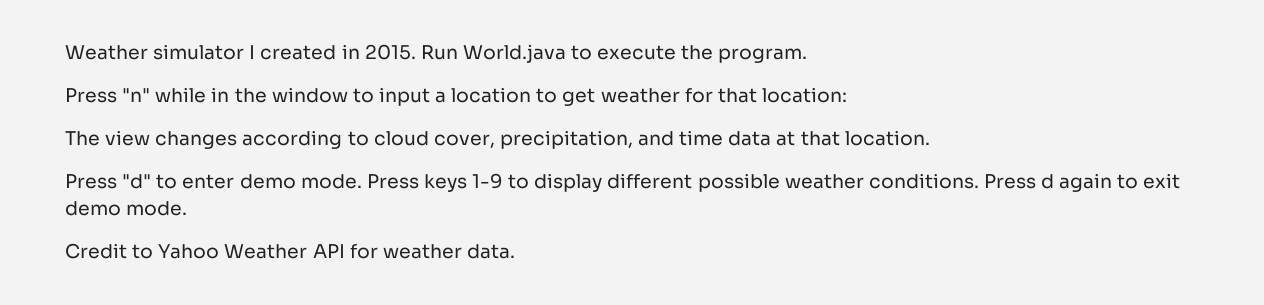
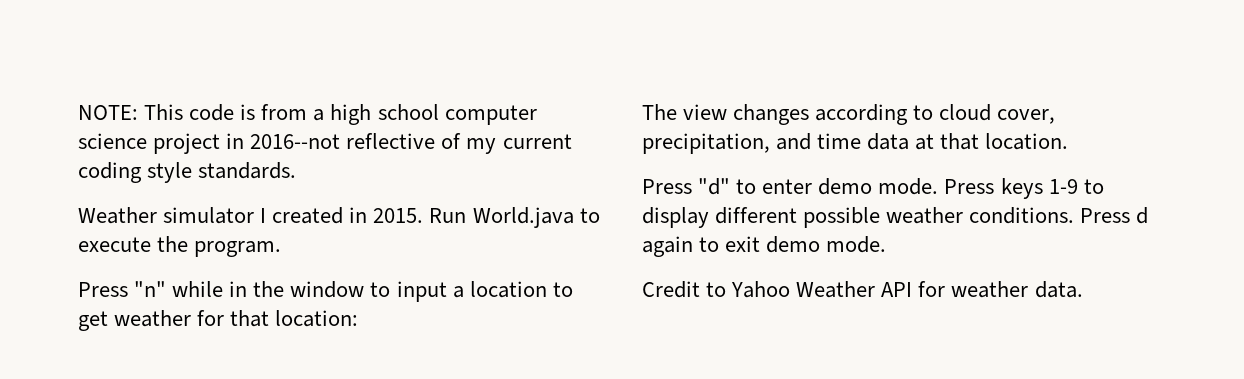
+ NOTE: This code is from a high school computer science project in 2016--not reflective of my current coding style standards.

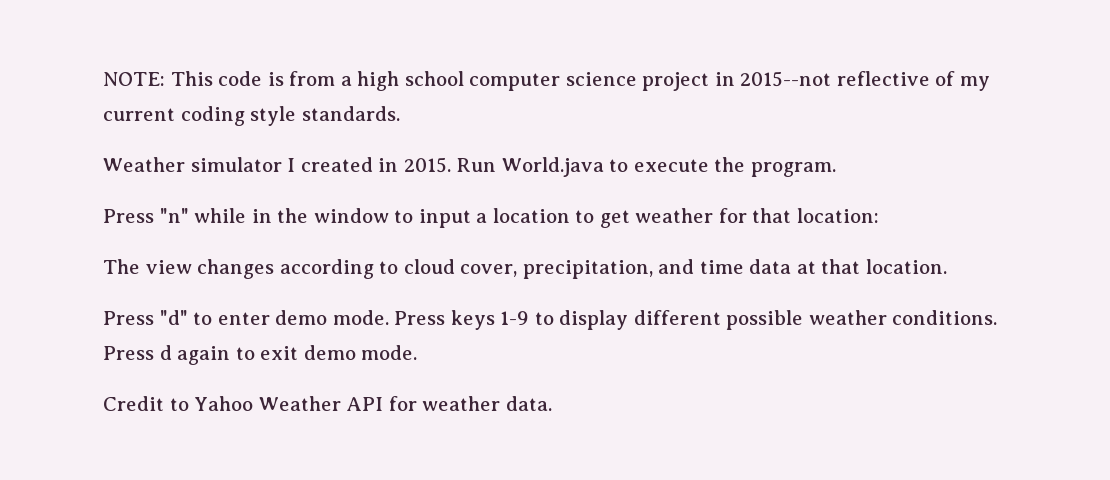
- NOTE: This code is from a high school computer science project in 2016--not reflective of my current coding style standards.
+ NOTE: This code is from a high school computer science project in 2015--not reflective of my current coding style standards.

